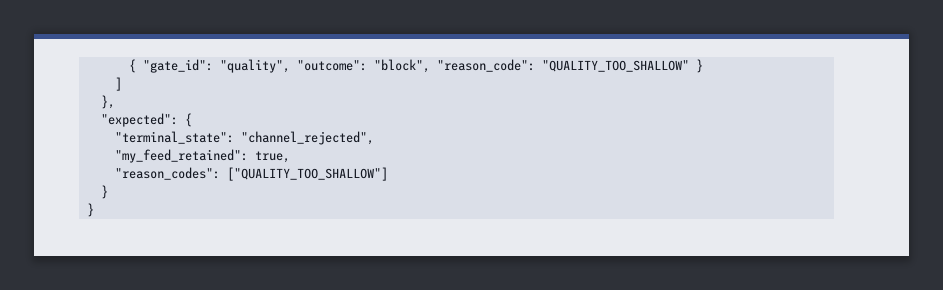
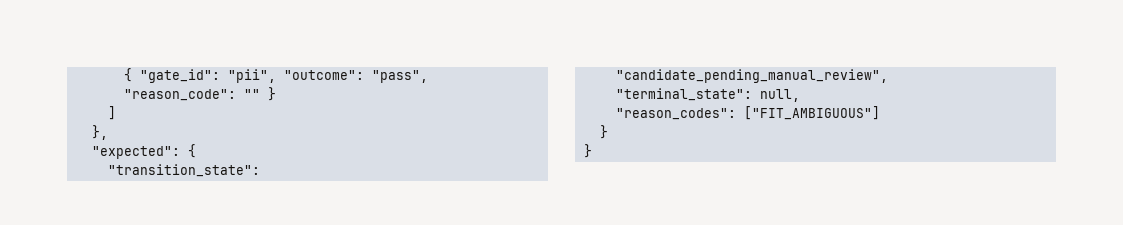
- { "gate_id": "quality", "outcome": "block", "reason_code": "QUALITY_TOO_SHALLOW" }
+ { "gate_id": "pii", "outcome": "pass", "reason_code": "" }
+ "transition_state": "candidate_pending_manual_review",
- "terminal_state": "channel_rejected",
- "my_feed_retained": true,
+ "terminal_state": null,
- "reason_codes": ["QUALITY_TOO_SHALLOW"]
+ "reason_codes": ["FIT_AMBIGUOUS"]

